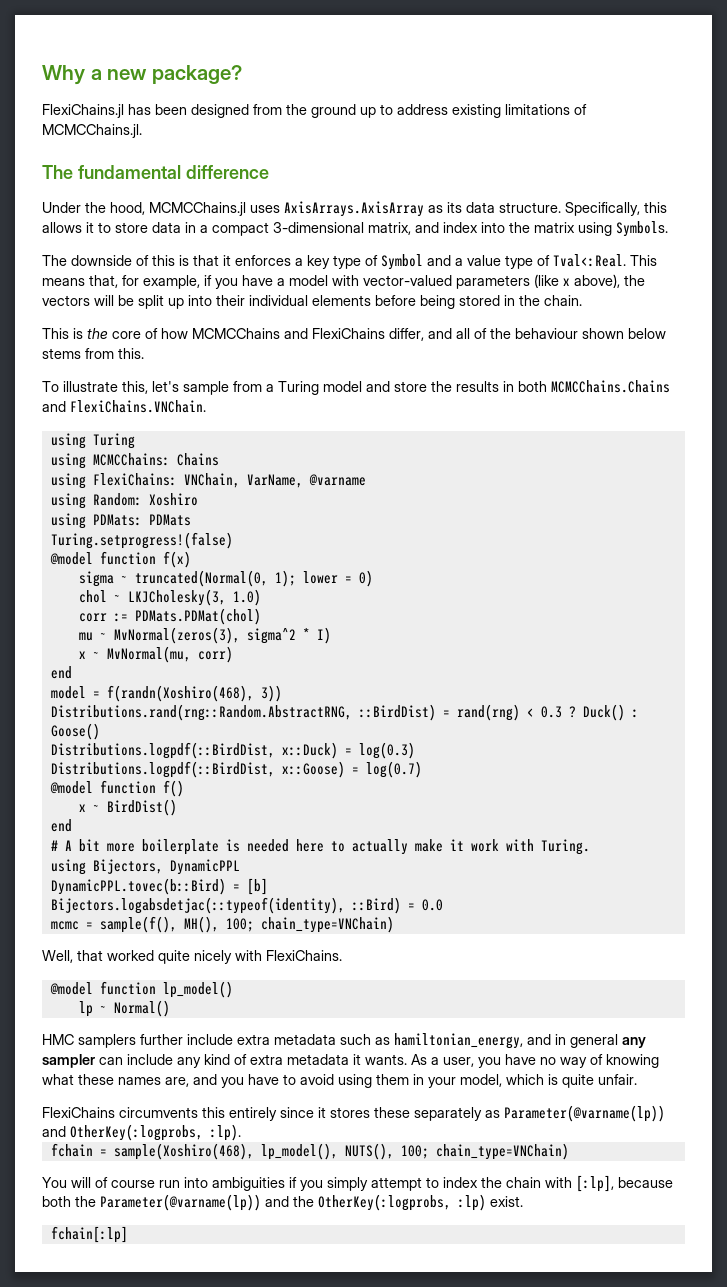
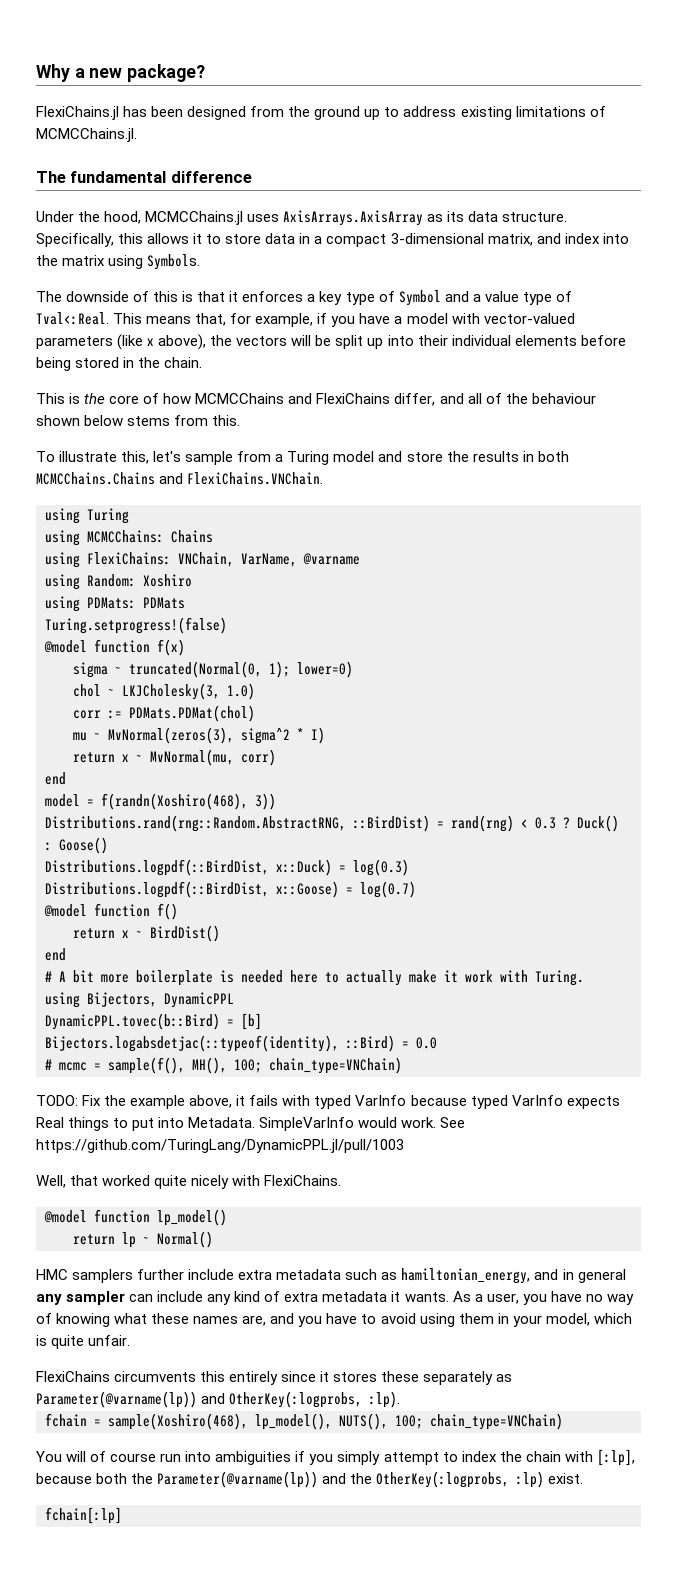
- sigma ~ truncated(Normal(0, 1); lower = 0)
+ sigma ~ truncated(Normal(0, 1); lower=0)
- x ~ MvNormal(mu, corr)
+ return x ~ MvNormal(mu, corr)
- x ~ BirdDist()
+ return x ~ BirdDist()
- mcmc = sample(f(), MH(), 100; chain_type=VNChain)
+ # mcmc = sample(f(), MH(), 100; chain_type=VNChain)
+ TODO: Fix the example above, it fails with typed VarInfo because typed VarInfo expects Real things to put into Metadata. SimpleVarInfo would work. See https://github.com/TuringLang/DynamicPPL.jl/pull/1003
- lp ~ Normal()
+ return lp ~ Normal()

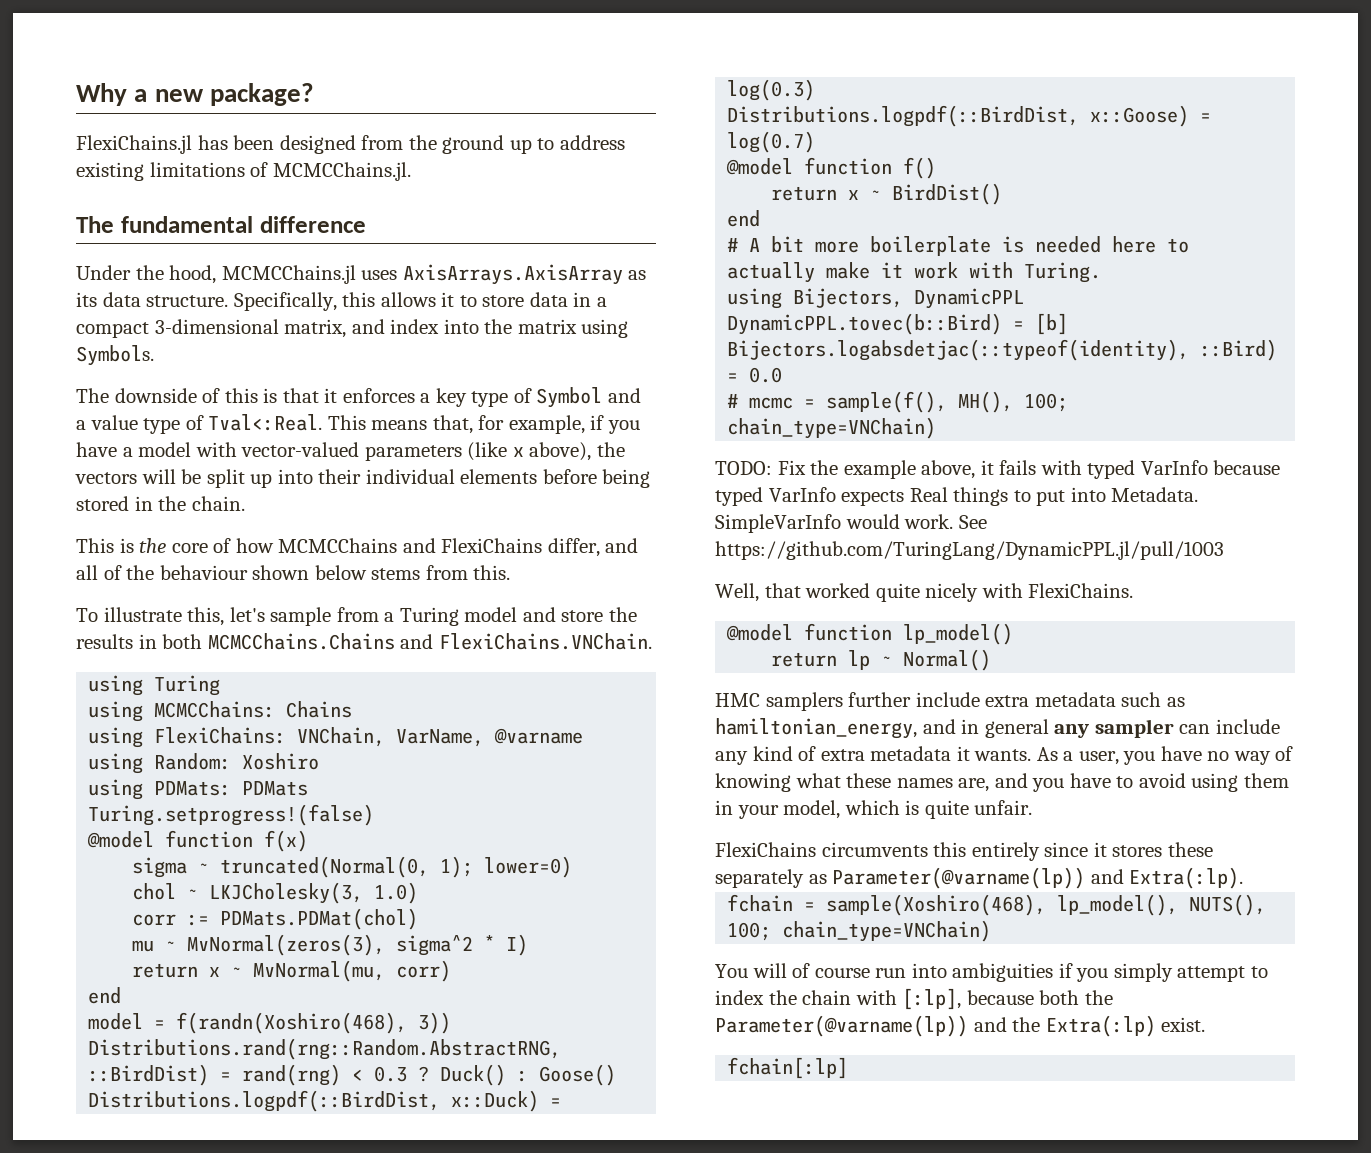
- FlexiChains circumvents this entirely since it stores these separately as Parameter(@varname(lp)) and OtherKey(:logprobs, :lp).
+ FlexiChains circumvents this entirely since it stores these separately as Parameter(@varname(lp)) and Extra(:lp).
- You will of course run into ambiguities if you simply attempt to index the chain with [:lp], because both the Parameter(@varname(lp)) and the OtherKey(:logprobs, :lp) exist.
+ You will of course run into ambiguities if you simply attempt to index the chain with [:lp], because both the Parameter(@varname(lp)) and the Extra(:lp) exist.

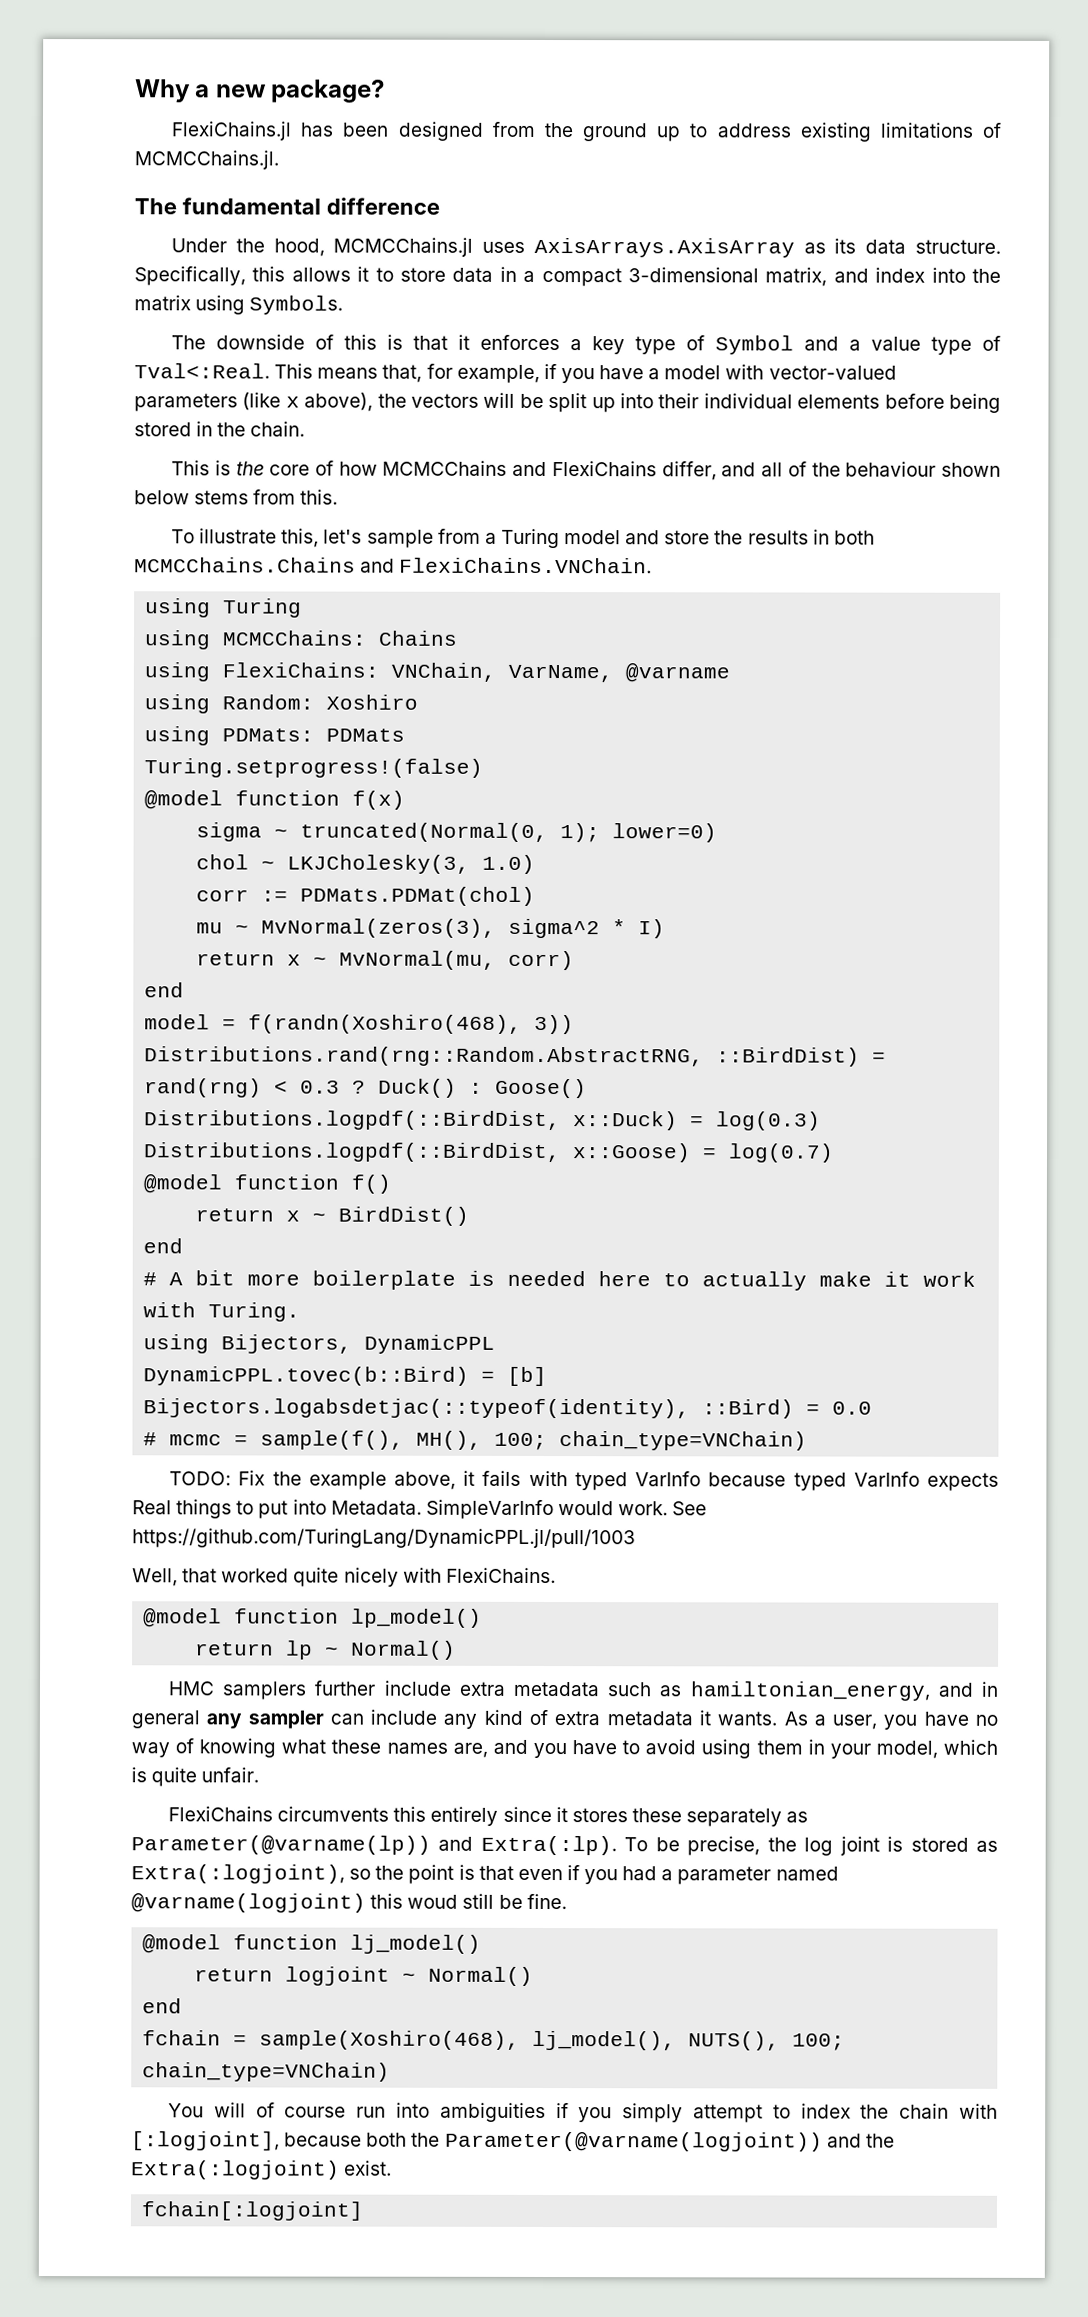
+ To be precise, the log joint is stored as Extra(:logjoint), so the point is that even if you had a parameter named @varname(logjoint) this woud still be fine.
+ @model function lj_model()
+ return logjoint ~ Normal()
+ end
- fchain = sample(Xoshiro(468), lp_model(), NUTS(), 100; chain_type=VNChain)
+ fchain = sample(Xoshiro(468), lj_model(), NUTS(), 100; chain_type=VNChain)
- You will of course run into ambiguities if you simply attempt to index the chain with [:lp], because both the Parameter(@varname(lp)) and the Extra(:lp) exist.
+ You will of course run into ambiguities if you simply attempt to index the chain with [:logjoint], because both the Parameter(@varname(logjoint)) and the Extra(:logjoint) exist.
- fchain[:lp]
+ fchain[:logjoint]

